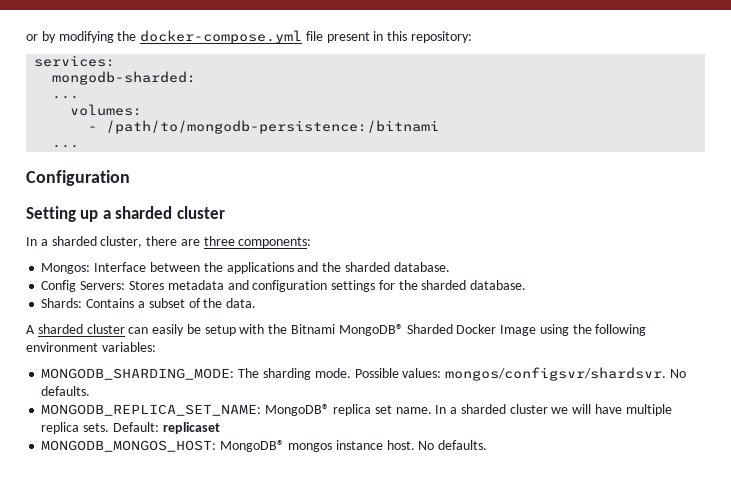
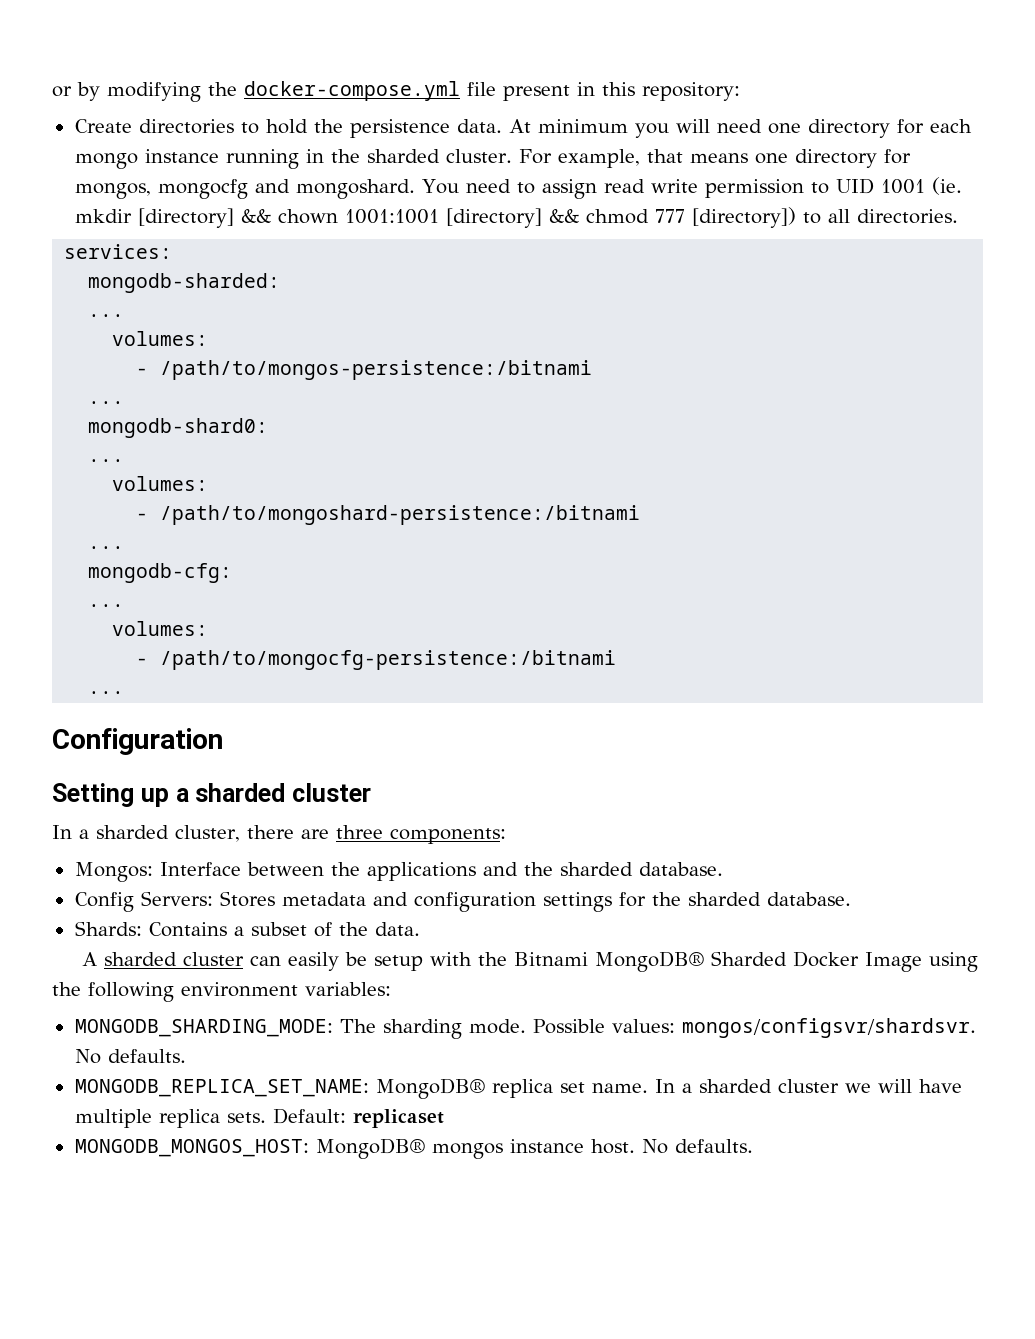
+ Create directories to hold the persistence data. At minimum you will need one directory for each mongo instance running in the sharded cluster. For example, that means one directory for mongos, mongocfg and mongoshard. You need to assign read write permission to UID 1001 (ie. mkdir [directory] && chown 1001:1001 [directory] && chmod 777 [directory]) to all directories.
- - /path/to/mongodb-persistence:/bitnami
+ - /path/to/mongos-persistence:/bitnami
+ ...
+ mongodb-shard0:
+ ...
+ volumes:
+ - /path/to/mongoshard-persistence:/bitnami
+ ...
+ mongodb-cfg:
+ ...
+ volumes:
+ - /path/to/mongocfg-persistence:/bitnami

